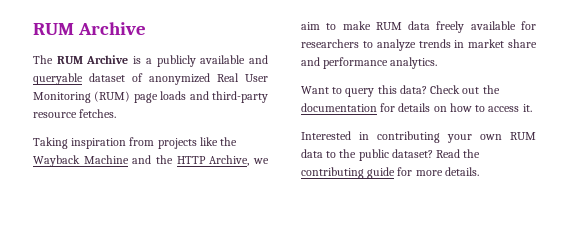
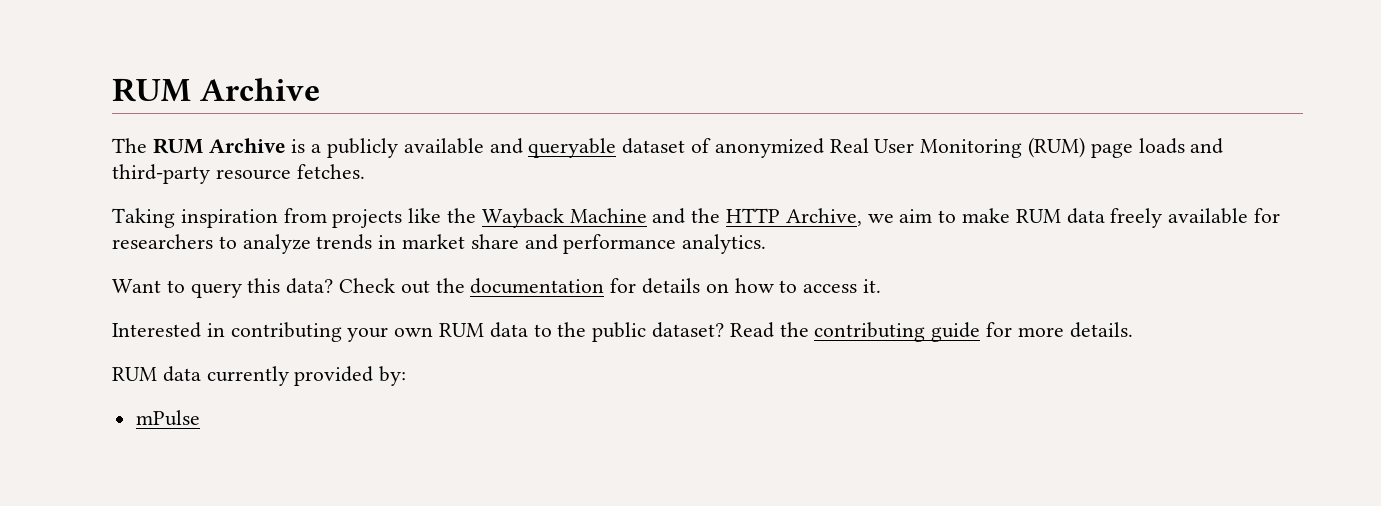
+ RUM data currently provided by:
+ mPulse

